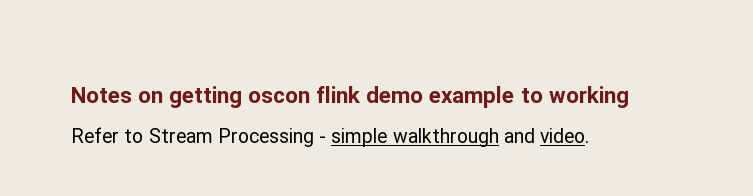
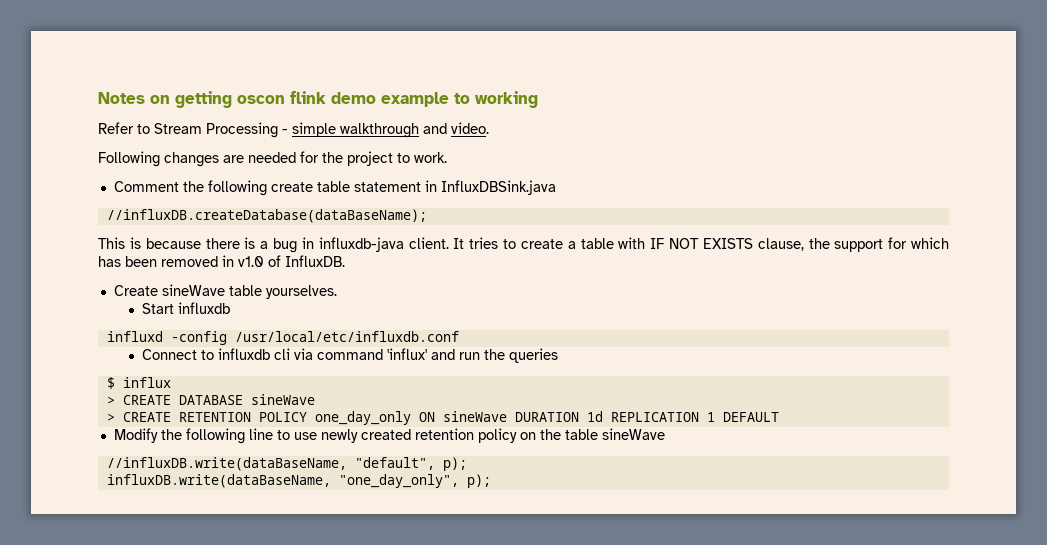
+ Following changes are needed for the project to work.
+ Comment the following create table statement in InfluxDBSink.java
+ //influxDB.createDatabase(dataBaseName);
+ This is because there is a bug in influxdb-java client. It tries to create a table with IF NOT EXISTS clause, the support for which has been removed in v1.0 of InfluxDB.
+ Create sineWave table yourselves.
+ Start influxdb
+ influxd -config /usr/local/etc/influxdb.conf
+ Connect to influxdb cli via command 'influx' and run the queries
+ $ influx
+ > CREATE DATABASE sineWave
+ > CREATE RETENTION POLICY one_day_only ON sineWave DURATION 1d REPLICATION 1 DEFAULT
+ Modify the following line to use newly created retention policy on the table sineWave
+ //influxDB.write(dataBaseName, "default", p);
+ influxDB.write(dataBaseName, "one_day_only", p);

